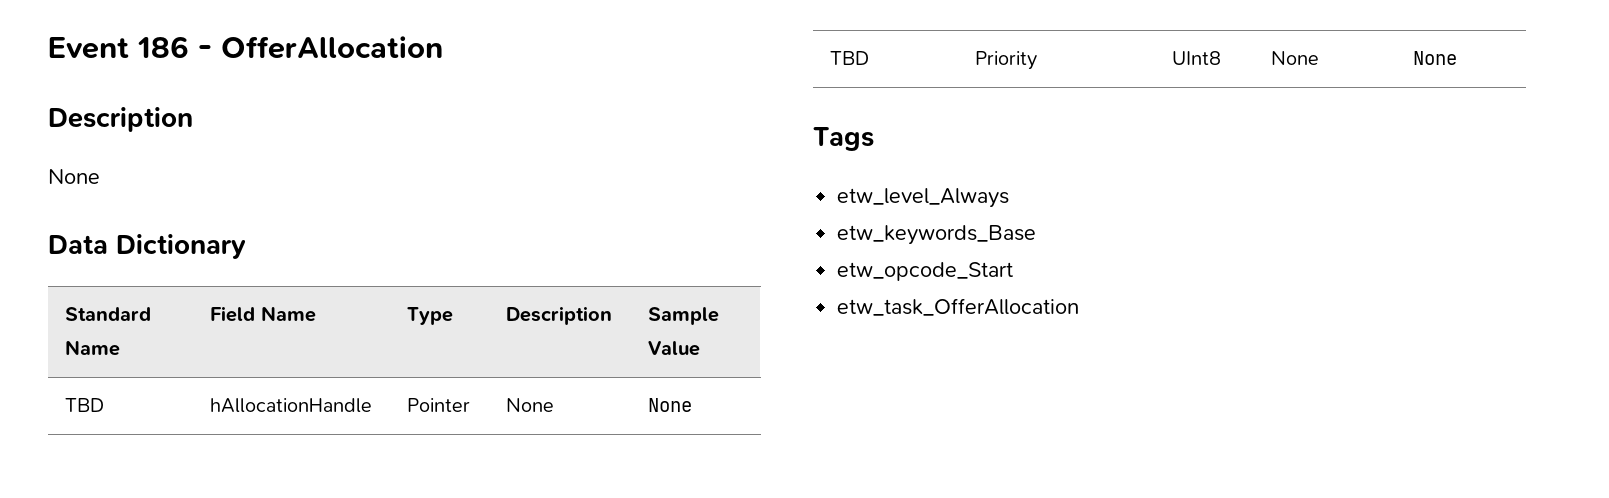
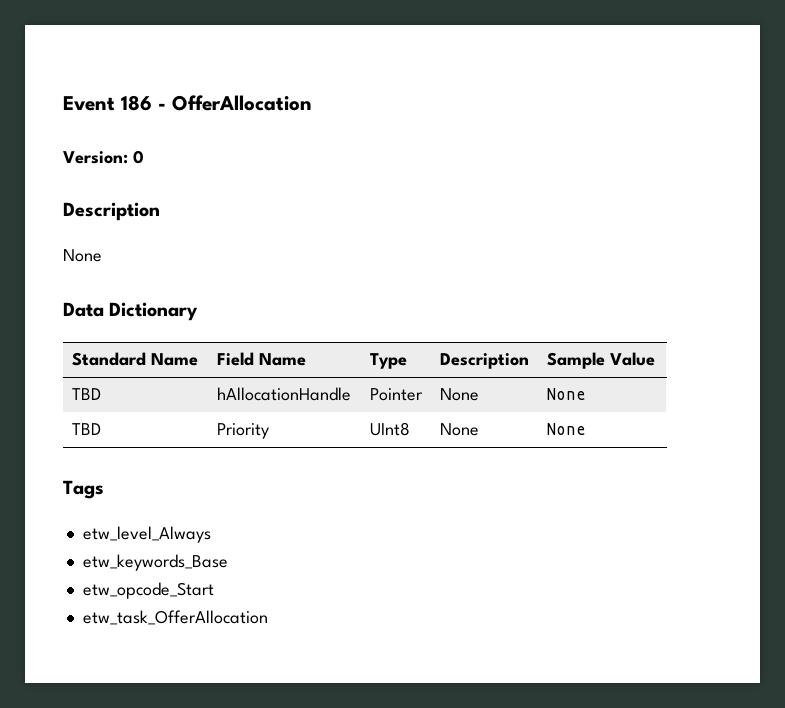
+ Version: 0

